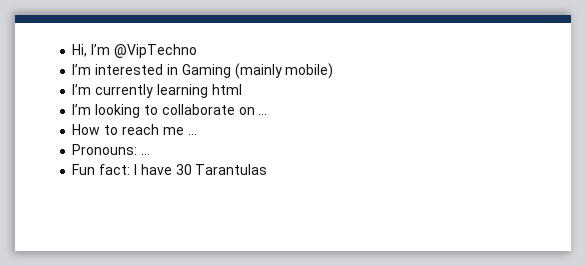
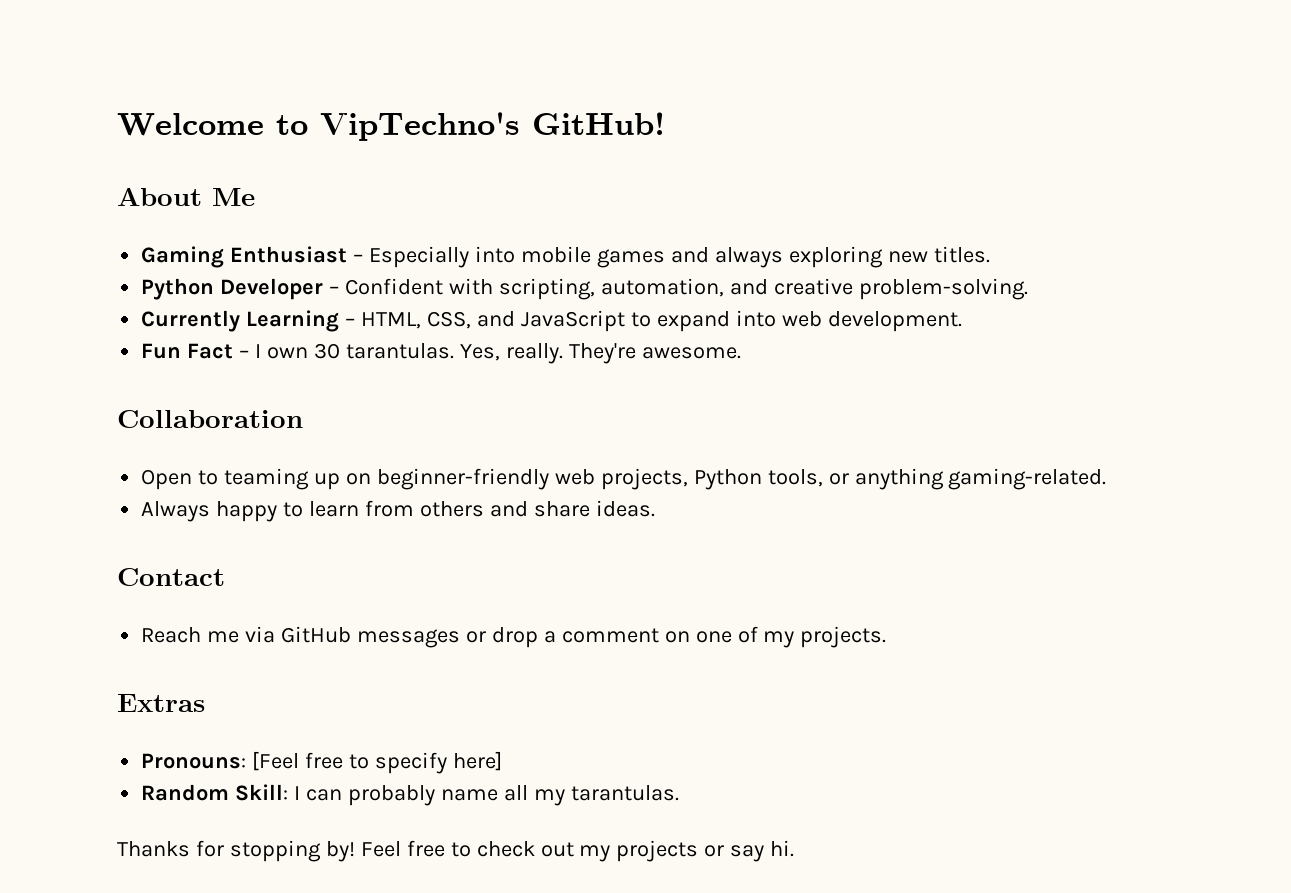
- Hi, I’m @VipTechno
- I’m interested in Gaming (mainly mobile)
- I’m currently learning html
- I’m looking to collaborate on ...
- How to reach me ...
- Pronouns: ...
- Fun fact: I have 30 Tarantulas
+ Welcome to VipTechno's GitHub!
+ About Me
+ Gaming Enthusiast – Especially into mobile games and always exploring new titles.
+ Python Developer – Confident with scripting, automation, and creative problem-solving.
+ Currently Learning – HTML, CSS, and JavaScript to expand into web development.
+ Fun Fact – I own 30 tarantulas. Yes, really. They're awesome.
+ Collaboration
+ Open to teaming up on beginner-friendly web projects, Python tools, or anything gaming-related.
+ Always happy to learn from others and share ideas.
+ Contact
+ Reach me via GitHub messages or drop a comment on one of my projects.
+ Extras
+ Pronouns: [Feel free to specify here]
+ Random Skill: I can probably name all my tarantulas.
+ Thanks for stopping by! Feel free to check out my projects or say hi.

